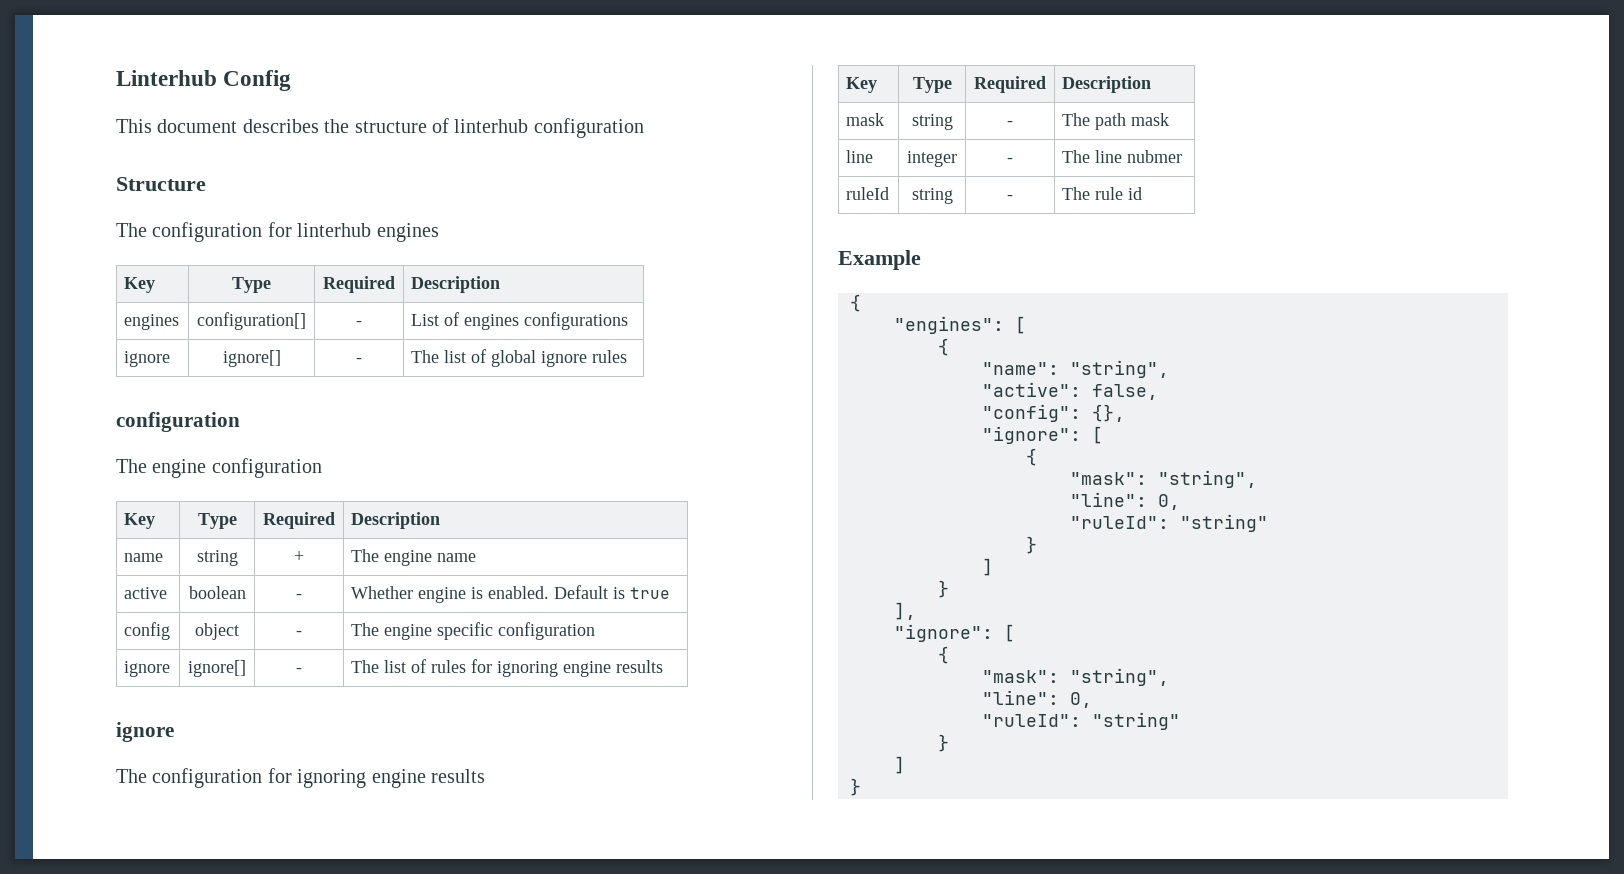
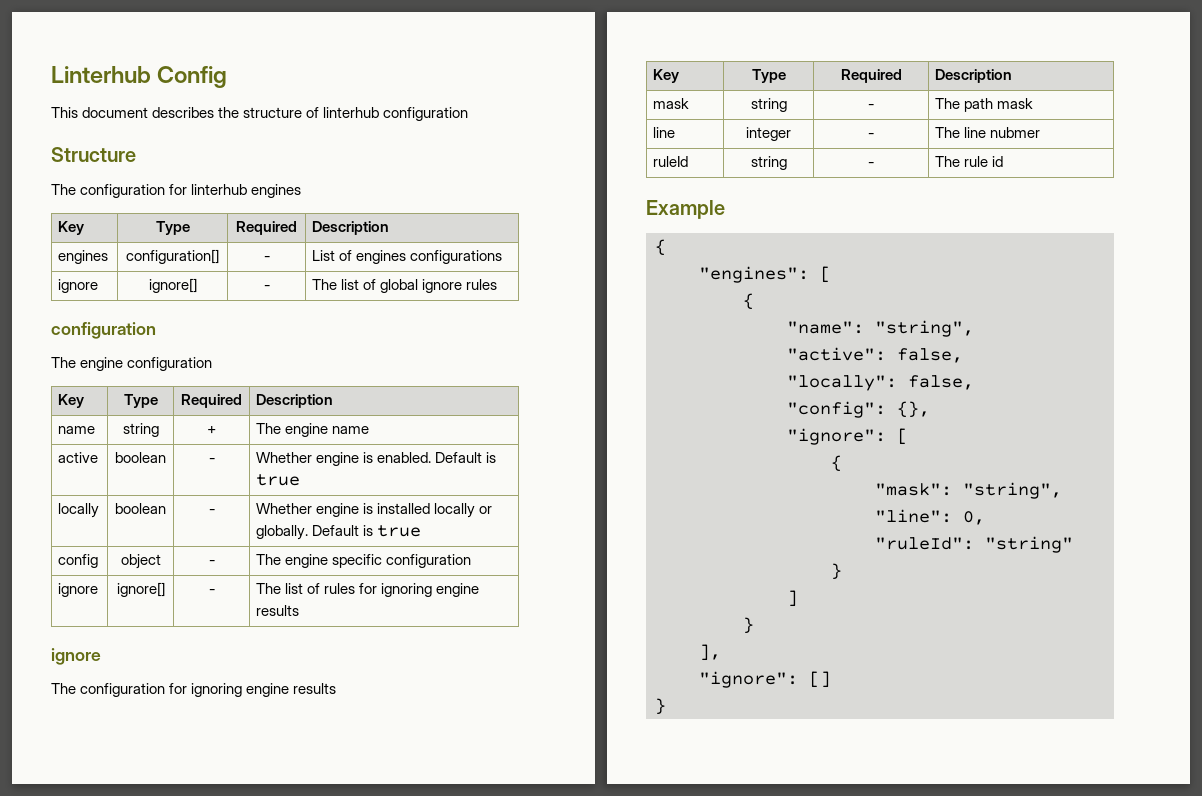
+ locally | boolean | - | Whether engine is installed locally or globally. Default is true
+ "locally": false,
  ],
- "ignore": [
- {
- "mask": "string",
- "line": 0,
- "ruleId": "string"
- }
- ]
+ "ignore": []

